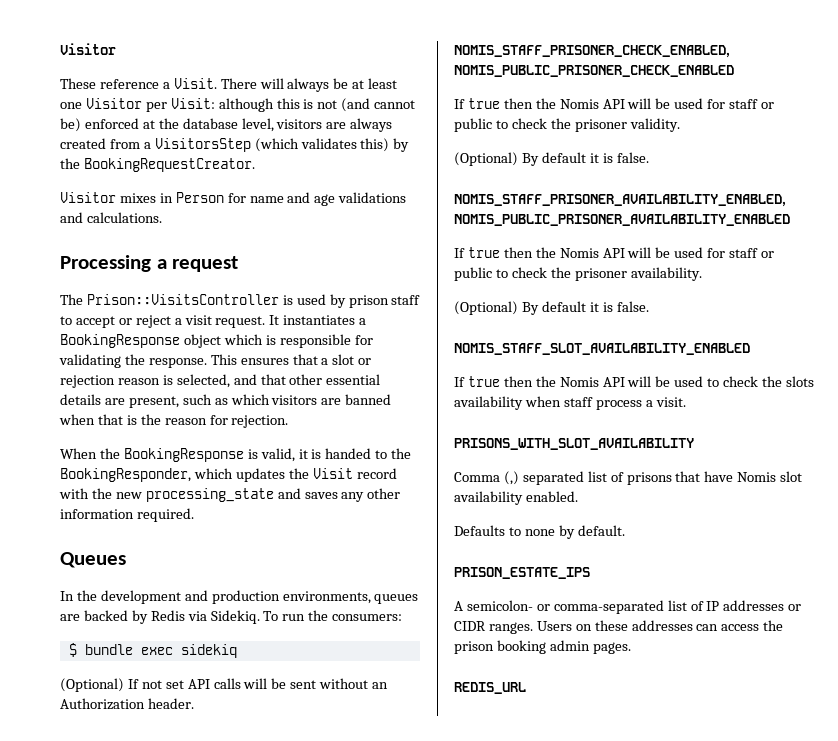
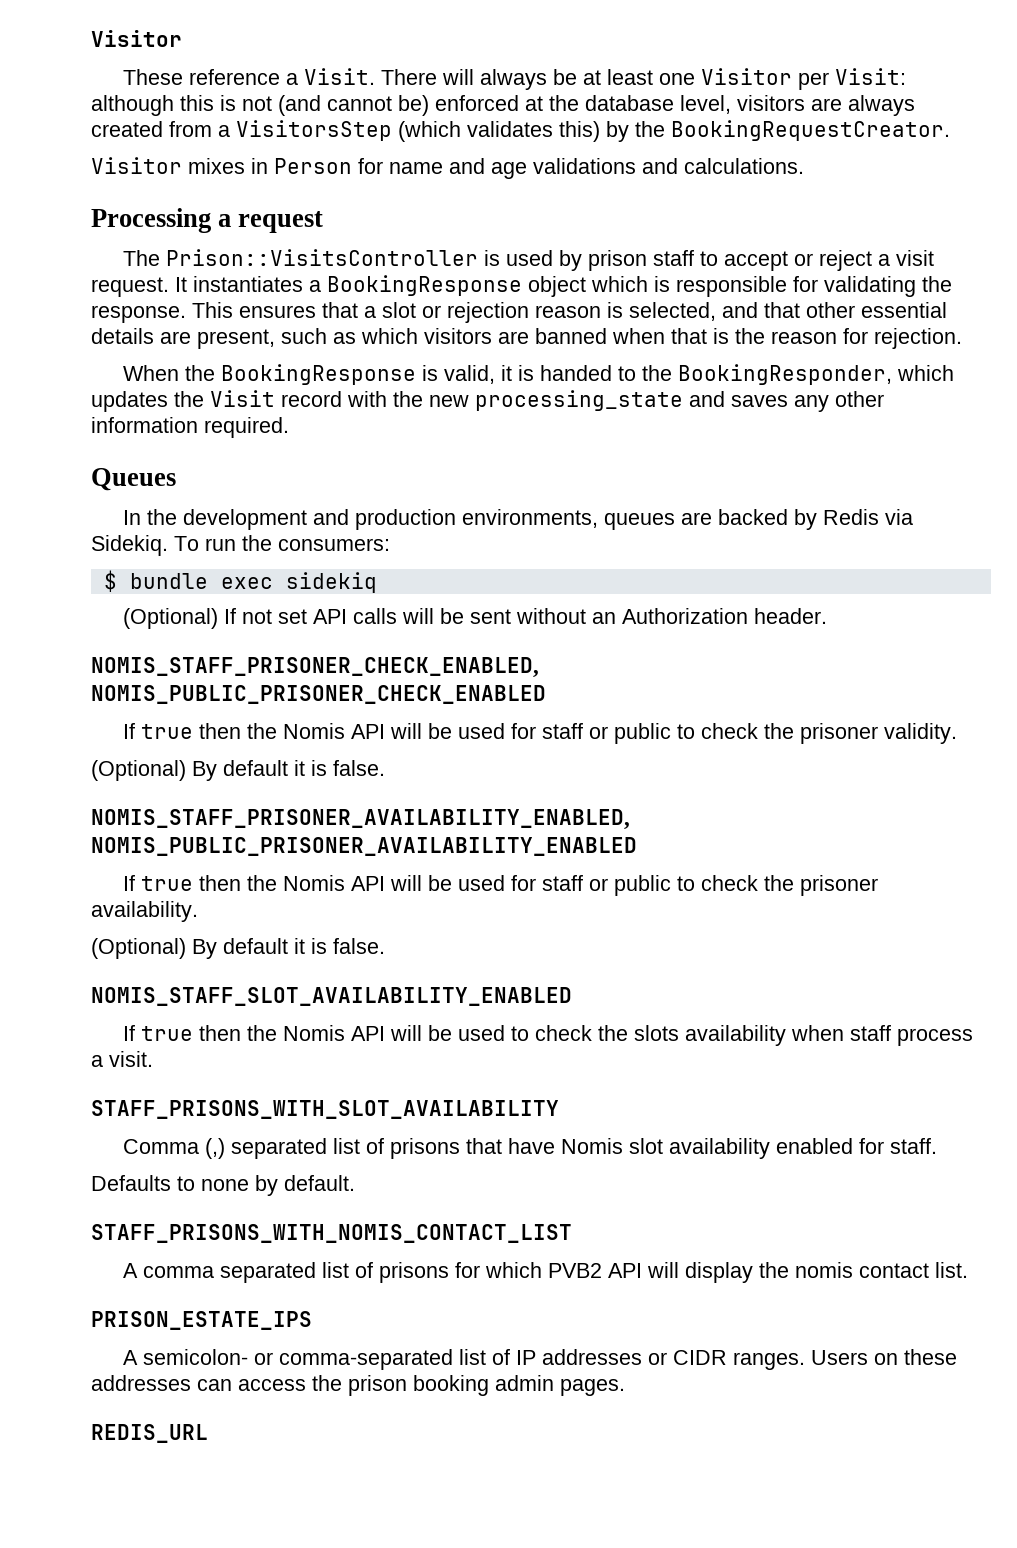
- PRISONS_WITH_SLOT_AVAILABILITY
+ STAFF_PRISONS_WITH_SLOT_AVAILABILITY
- Comma (,) separated list of prisons that have Nomis slot availability enabled.
+ Comma (,) separated list of prisons that have Nomis slot availability enabled for staff.
+ STAFF_PRISONS_WITH_NOMIS_CONTACT_LIST
+ A comma separated list of prisons for which PVB2 API will display the nomis contact list.

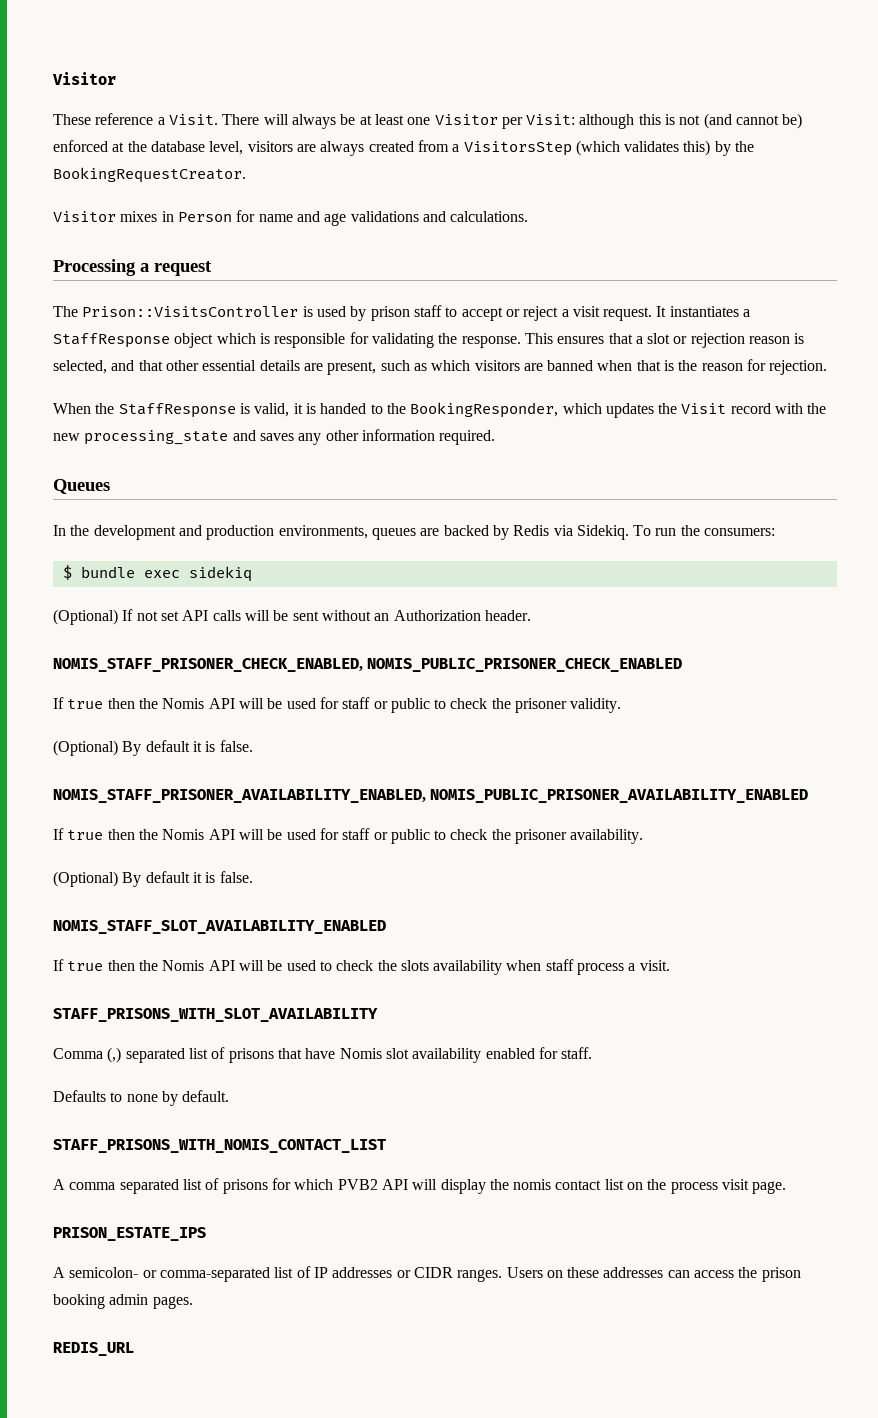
- It instantiates a BookingResponse object which is responsible for validating the response.
+ It instantiates a StaffResponse object which is responsible for validating the response.
- When the BookingResponse is valid, it is handed to the BookingResponder, which updates the Visit record with the new processing_state and saves any other information required.
+ When the StaffResponse is valid, it is handed to the BookingResponder, which updates the Visit record with the new processing_state and saves any other information required.
- A comma separated list of prisons for which PVB2 API will display the nomis contact list.
+ A comma separated list of prisons for which PVB2 API will display the nomis contact list on the process visit page.

